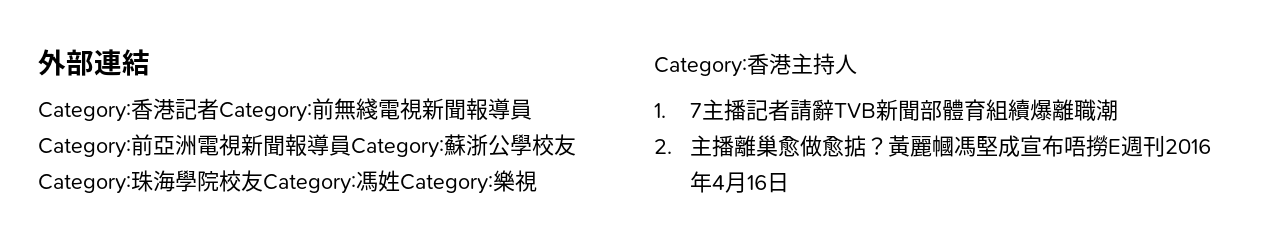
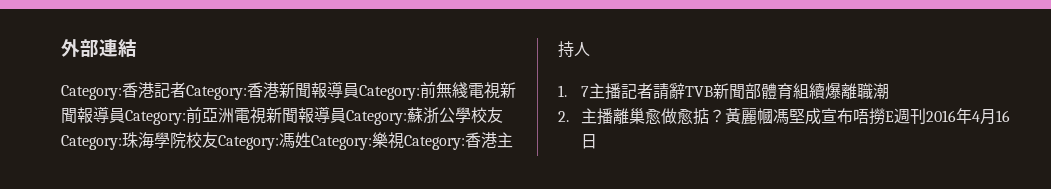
- Category:香港記者Category:前無綫電視新聞報導員Category:前亞洲電視新聞報導員Category:蘇浙公學校友Category:珠海學院校友Category:馮姓Category:樂視Category:香港主持人
+ Category:香港記者Category:香港新聞報導員Category:前無綫電視新聞報導員Category:前亞洲電視新聞報導員Category:蘇浙公學校友Category:珠海學院校友Category:馮姓Category:樂視Category:香港主持人

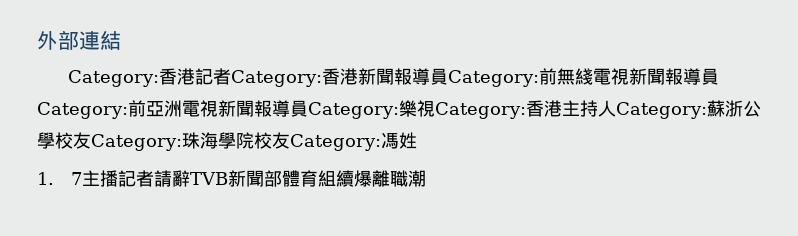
- Category:香港記者Category:香港新聞報導員Category:前無綫電視新聞報導員Category:前亞洲電視新聞報導員Category:蘇浙公學校友Category:珠海學院校友Category:馮姓Category:樂視Category:香港主持人
+ Category:香港記者Category:香港新聞報導員Category:前無綫電視新聞報導員Category:前亞洲電視新聞報導員Category:樂視Category:香港主持人Category:蘇浙公學校友Category:珠海學院校友Category:馮姓
- 2.主播離巢愈做愈掂？黃麗幗馮堅成宣布唔撈E週刊2016年4月16日

